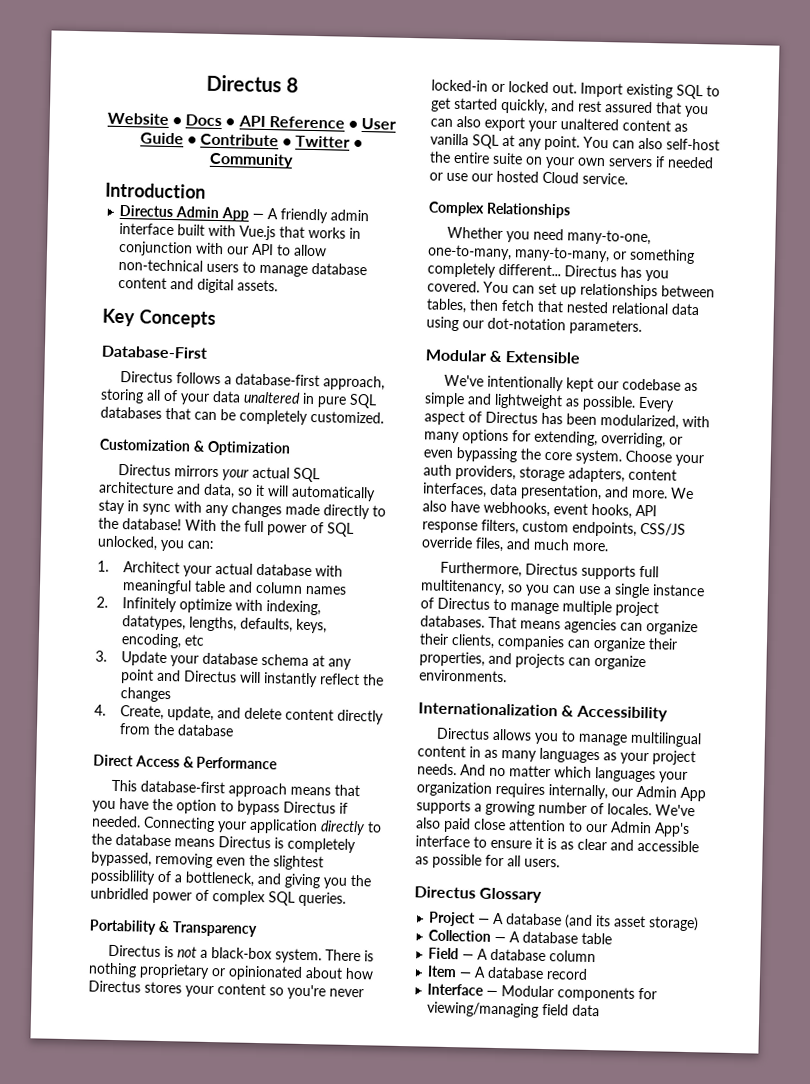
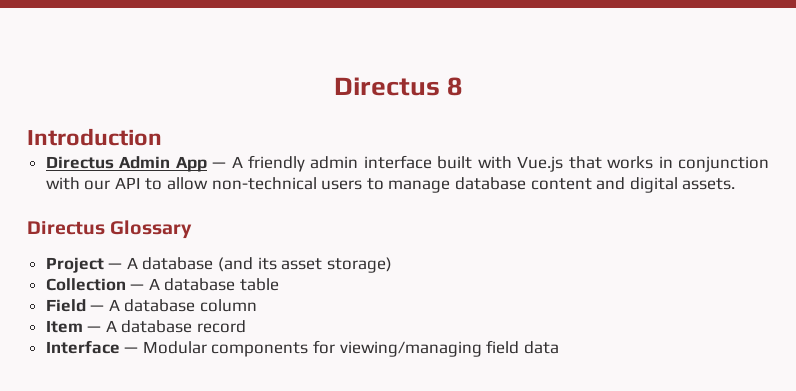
- Website • Docs • API Reference • User Guide • Contribute • Twitter • Community
- Key Concepts
- Database-First
- Directus follows a database-first approach, storing all of your data unaltered in pure SQL databases that can be completely customized.
- Customization & Optimization
- Directus mirrors your actual SQL architecture and data, so it will automatically stay in sync with any changes made directly to the database! With the full power of SQL unlocked, you can:
- 1. Architect your actual database with meaningful table and column names
- 2. Infinitely optimize with indexing, datatypes, lengths, defaults, keys, encoding, etc
- 3. Update your database schema at any point and Directus will instantly reflect the changes
- 4. Create, update, and delete content directly from the database
- Direct Access & Performance
- This database-first approach means that you have the option to bypass Directus if needed. Connecting your application directly to the database means Directus is completely bypassed, removing even the slightest possiblility of a bottleneck, and giving you the unbridled power of complex SQL queries.
- Portability & Transparency
- Directus is not a black-box system. There is nothing proprietary or opinionated about how Directus stores your content so you're never locked-in or locked out. Import existing SQL to get started quickly, and rest assured that you can also export your unaltered content as vanilla SQL at any point. You can also self-host the entire suite on your own servers if needed or use our hosted Cloud service.
- Complex Relationships
- Whether you need many-to-one, one-to-many, many-to-many, or something completely different... Directus has you covered. You can set up relationships between tables, then fetch that nested relational data using our dot-notation parameters.
- Modular & Extensible
- We've intentionally kept our codebase as simple and lightweight as possible. Every aspect of Directus has been modularized, with many options for extending, overriding, or even bypassing the core system. Choose your auth providers, storage adapters, content interfaces, data presentation, and more. We also have webhooks, event hooks, API response filters, custom endpoints, CSS/JS override files, and much more.
- Furthermore, Directus supports full multitenancy, so you can use a single instance of Directus to manage multiple project databases. That means agencies can organize their clients, companies can organize their properties, and projects can organize environments.
- Internationalization & Accessibility
- Directus allows you to manage multilingual content in as many languages as your project needs. And no matter which languages your organization requires internally, our Admin App supports a growing number of locales. We've also paid close attention to our Admin App's interface to ensure it is as clear and accessible as possible for all users.

